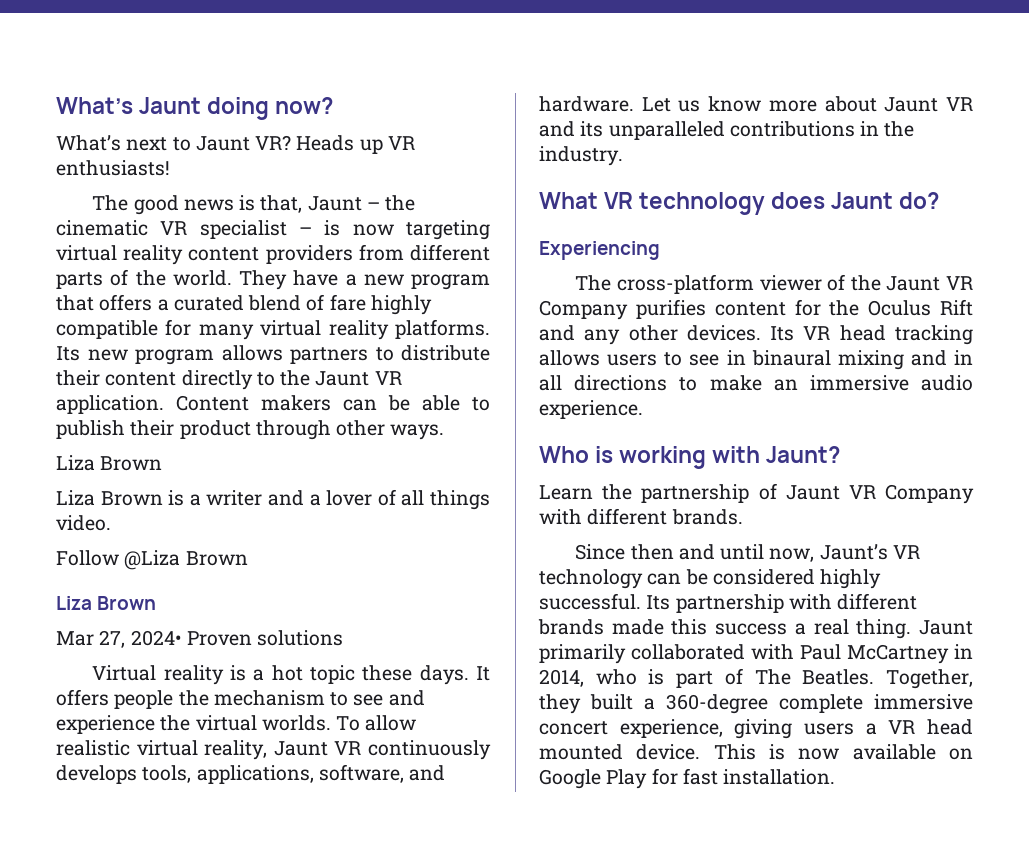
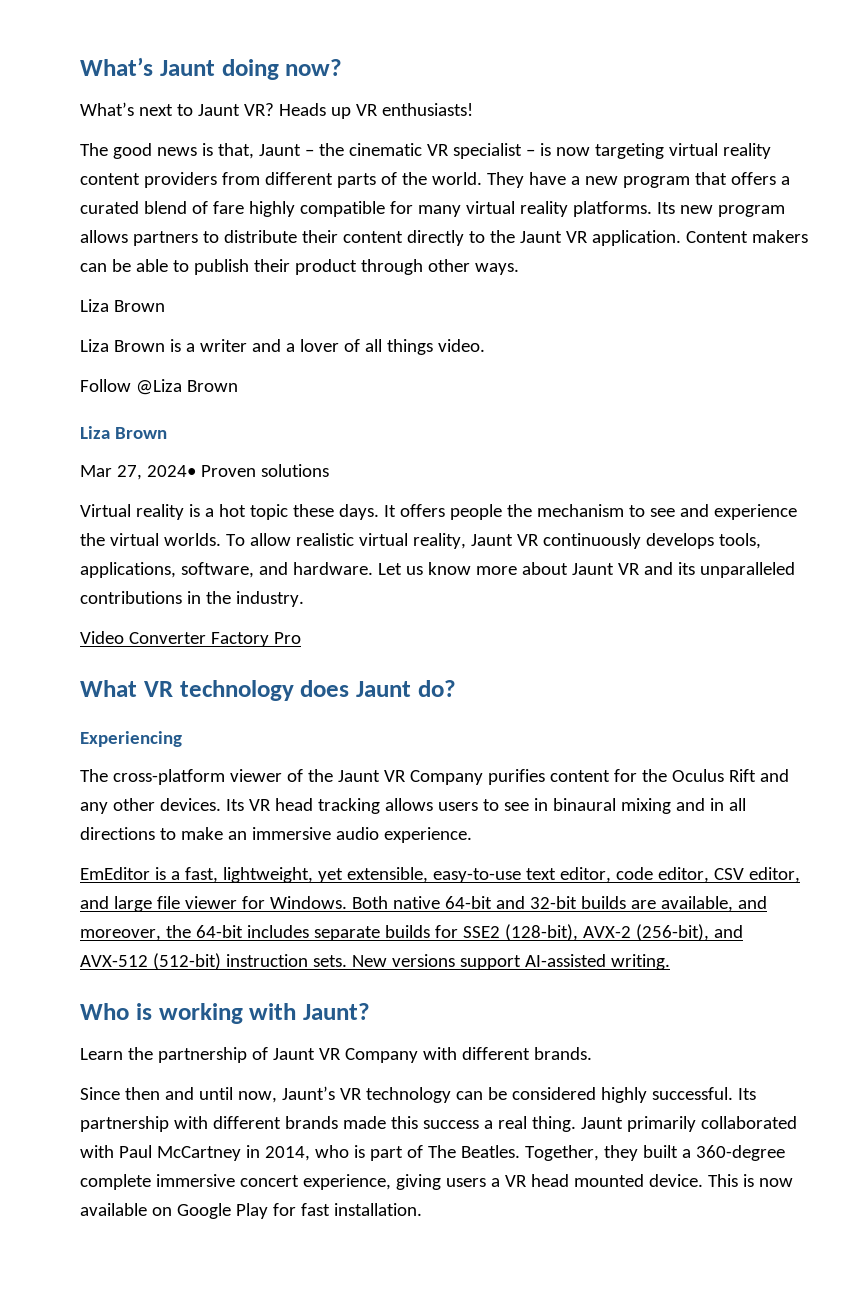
+ Video Converter Factory Pro
+ EmEditor is a fast, lightweight, yet extensible, easy-to-use text editor, code editor, CSV editor, and large file viewer for Windows. Both native 64-bit and 32-bit builds are available, and moreover, the 64-bit includes separate builds for SSE2 (128-bit), AVX-2 (256-bit), and AVX-512 (512-bit) instruction sets. New versions support AI-assisted writing.

